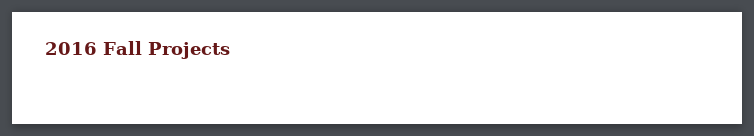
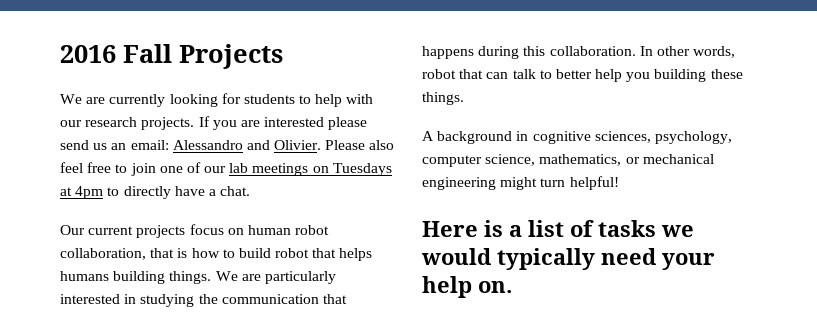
+ We are currently looking for students to help with our research projects. If you are interested please send us an email: Alessandro and Olivier. Please also feel free to join one of our lab meetings on Tuesdays at 4pm to directly have a chat.
+ Our current projects focus on human robot collaboration, that is how to build robot that helps humans building things. We are particularly interested in studying the communication that happens during this collaboration. In other words, robot that can talk to better help you building these things.
+ A background in cognitive sciences, psychology, computer science, mathematics, or mechanical engineering might turn helpful!
+ Here is a list of tasks we would typically need your help on.

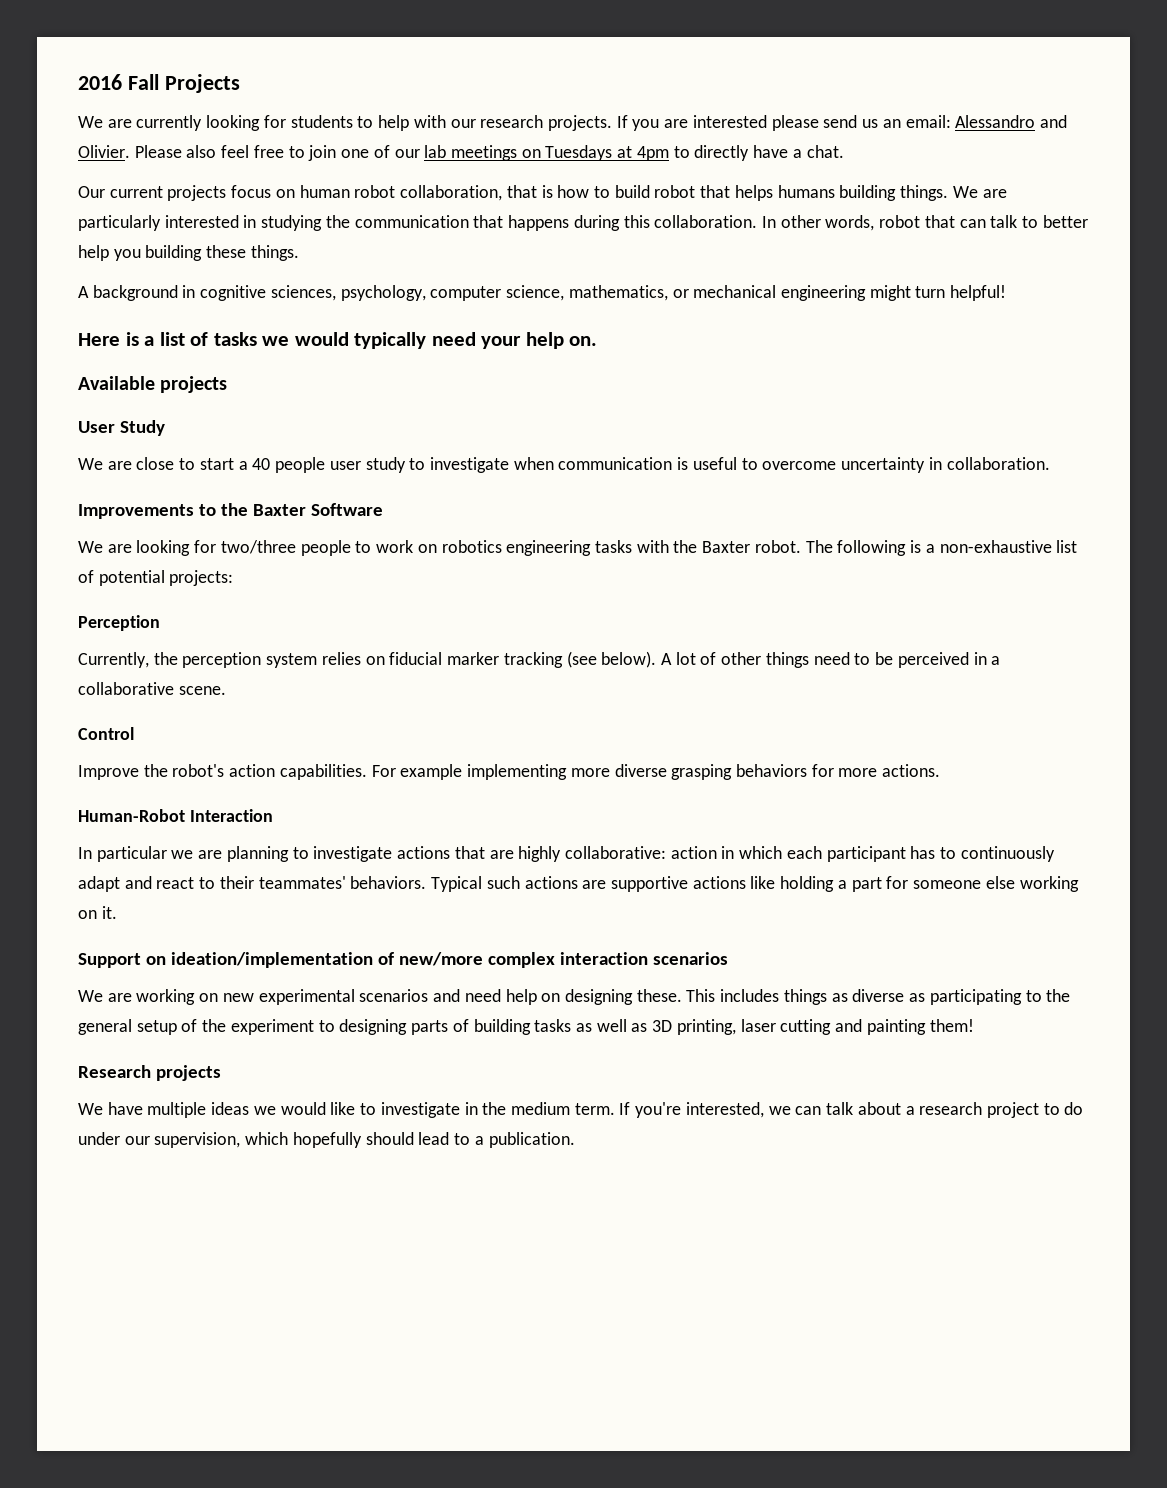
+ Available projects
+ User Study
+ We are close to start a 40 people user study to investigate when communication is useful to overcome uncertainty in collaboration.
+ Improvements to the Baxter Software
+ We are looking for two/three people to work on robotics engineering tasks with the Baxter robot. The following is a non-exhaustive list of potential projects:
+ Perception
+ Currently, the perception system relies on fiducial marker tracking (see below). A lot of other things need to be perceived in a collaborative scene.
+ Control
+ Improve the robot's action capabilities. For example implementing more diverse grasping behaviors for more actions.
+ Human-Robot Interaction
+ In particular we are planning to investigate actions that are highly collaborative: action in which each participant has to continuously adapt and react to their teammates' behaviors. Typical such actions are supportive actions like holding a part for someone else working on it.
+ Support on ideation/implementation of new/more complex interaction scenarios
+ We are working on new experimental scenarios and need help on designing these. This includes things as diverse as participating to the general setup of the experiment to designing parts of building tasks as well as 3D printing, laser cutting and painting them!
+ Research projects
+ We have multiple ideas we would like to investigate in the medium term. If you're interested, we can talk about a research project to do under our supervision, which hopefully should lead to a publication.

